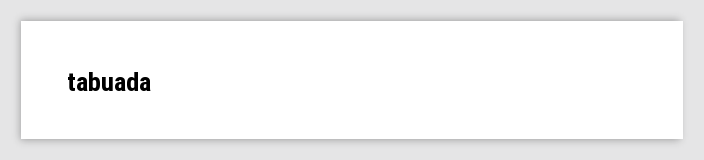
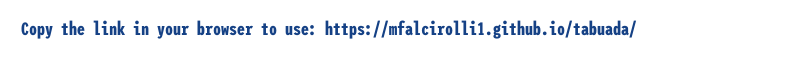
- tabuada
+ Copy the link in your browser to use: https://mfalcirolli1.github.io/tabuada/

